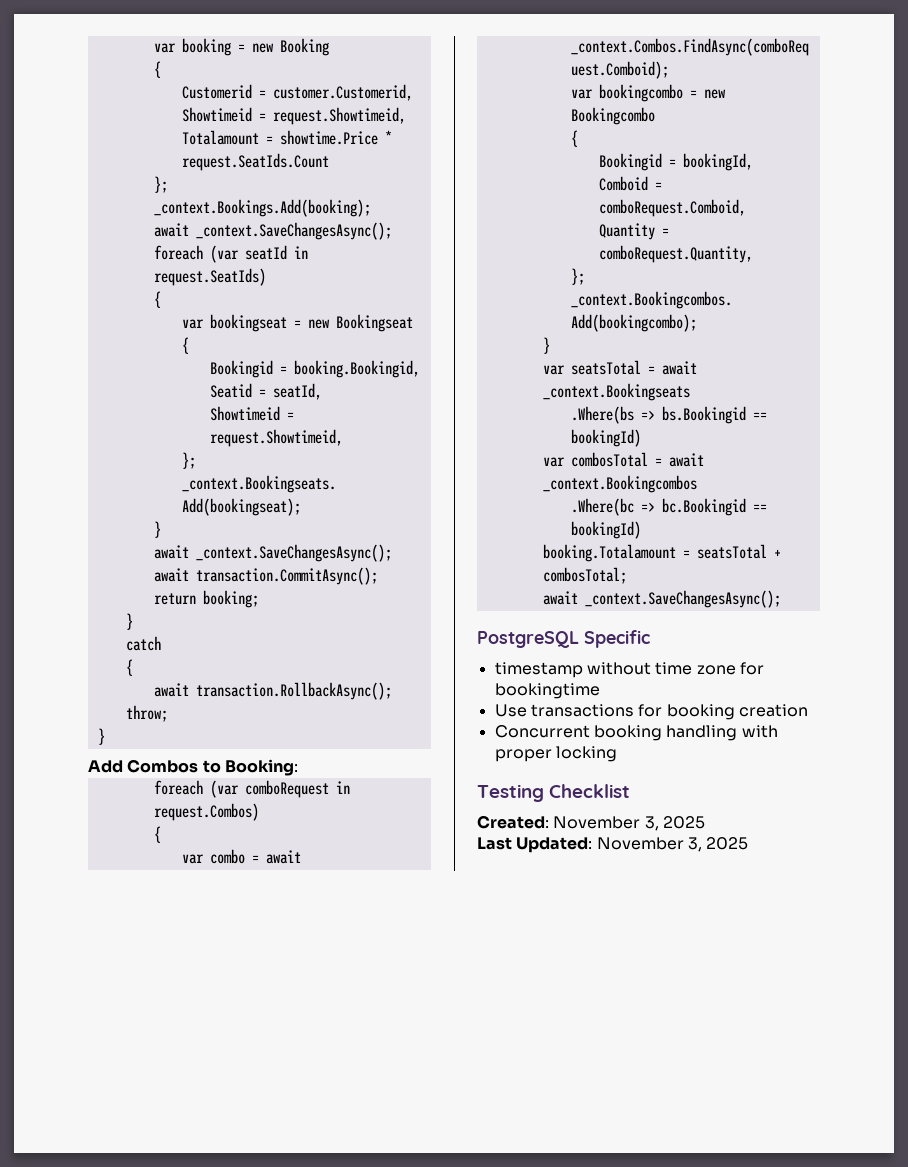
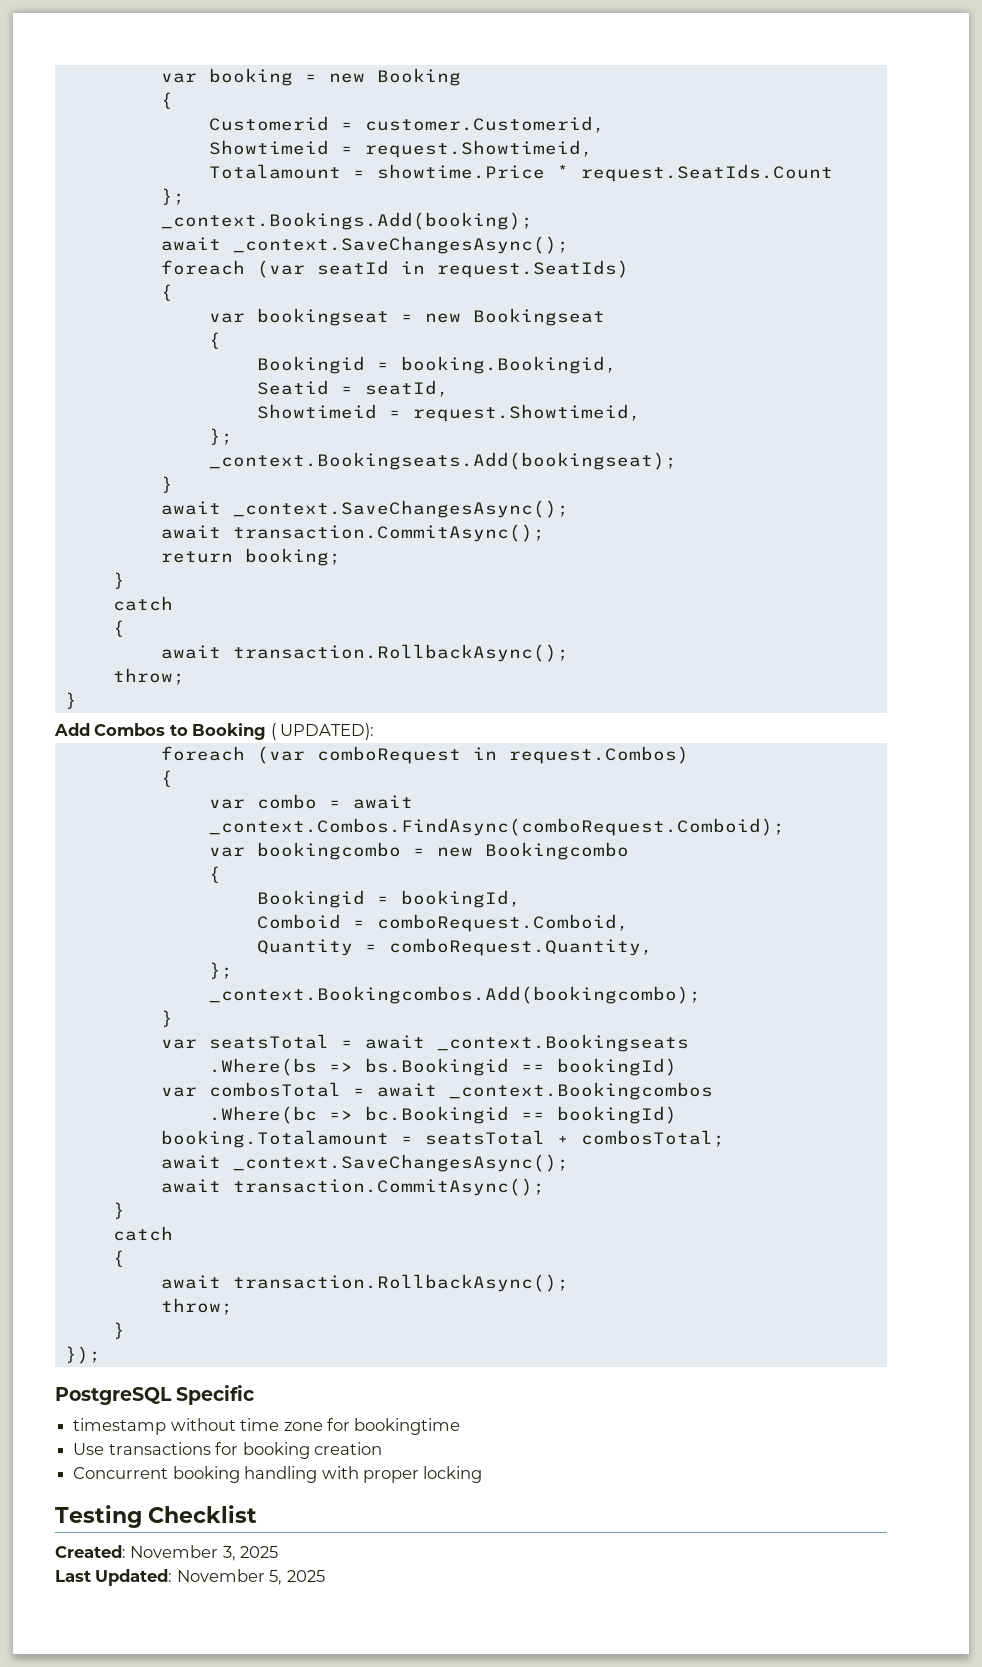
- Add Combos to Booking:
+ Add Combos to Booking ( UPDATED):
  booking.Totalamount = seatsTotal + combosTotal;
  await _context.SaveChangesAsync();
+ await transaction.CommitAsync();
+ }
+ catch
+ {
+ await transaction.RollbackAsync();
+ throw;
+ }
+ });
- Last Updated: November 3, 2025
+ Last Updated: November 5, 2025

